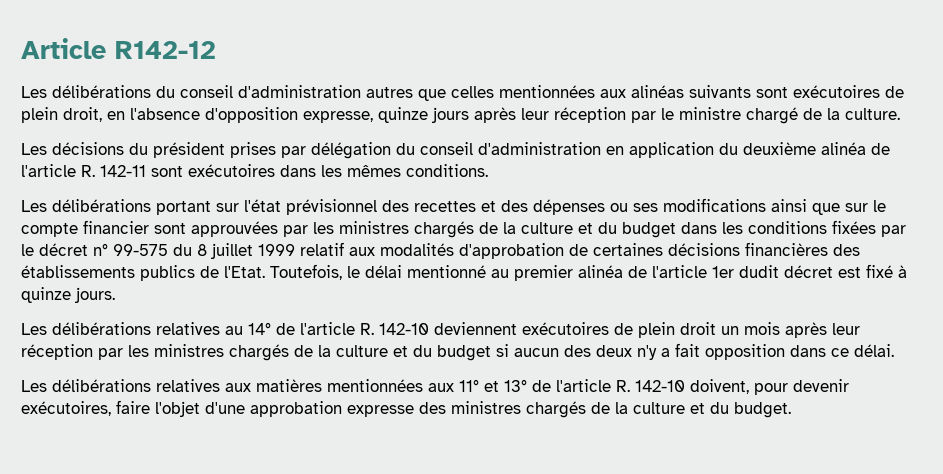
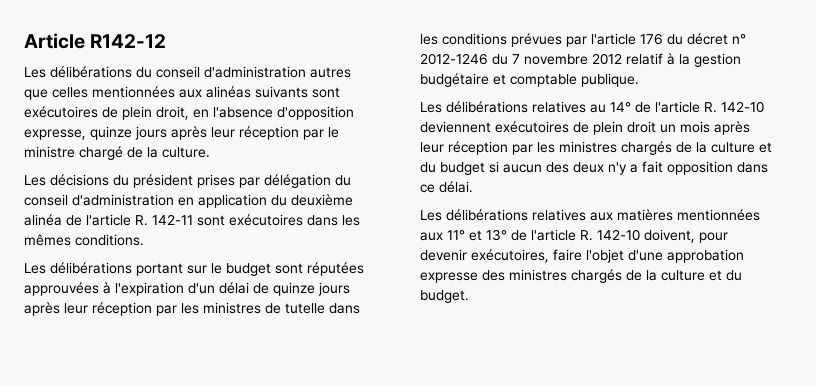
- Les délibérations portant sur l'état prévisionnel des recettes et des dépenses ou ses modifications ainsi que sur le compte financier sont approuvées par les ministres chargés de la culture et du budget dans les conditions fixées par le décret n° 99-575 du 8 juillet 1999 relatif aux modalités d'approbation de certaines décisions financières des établissements publics de l'Etat. Toutefois, le délai mentionné au premier alinéa de l'article 1er dudit décret est fixé à quinze jours.
+ Les délibérations portant sur le budget sont réputées approuvées à l'expiration d'un délai de quinze jours après leur réception par les ministres de tutelle dans les conditions prévues par l'article 176 du décret n° 2012-1246 du 7 novembre 2012 relatif à la gestion budgétaire et comptable publique.

